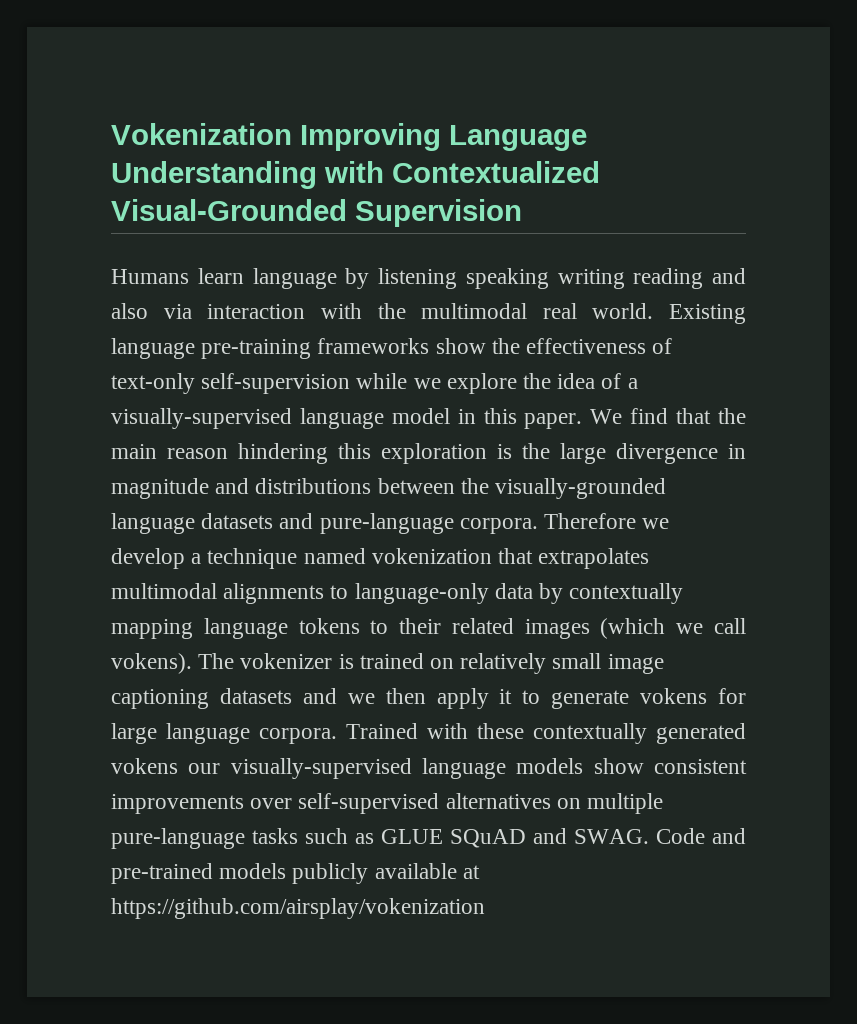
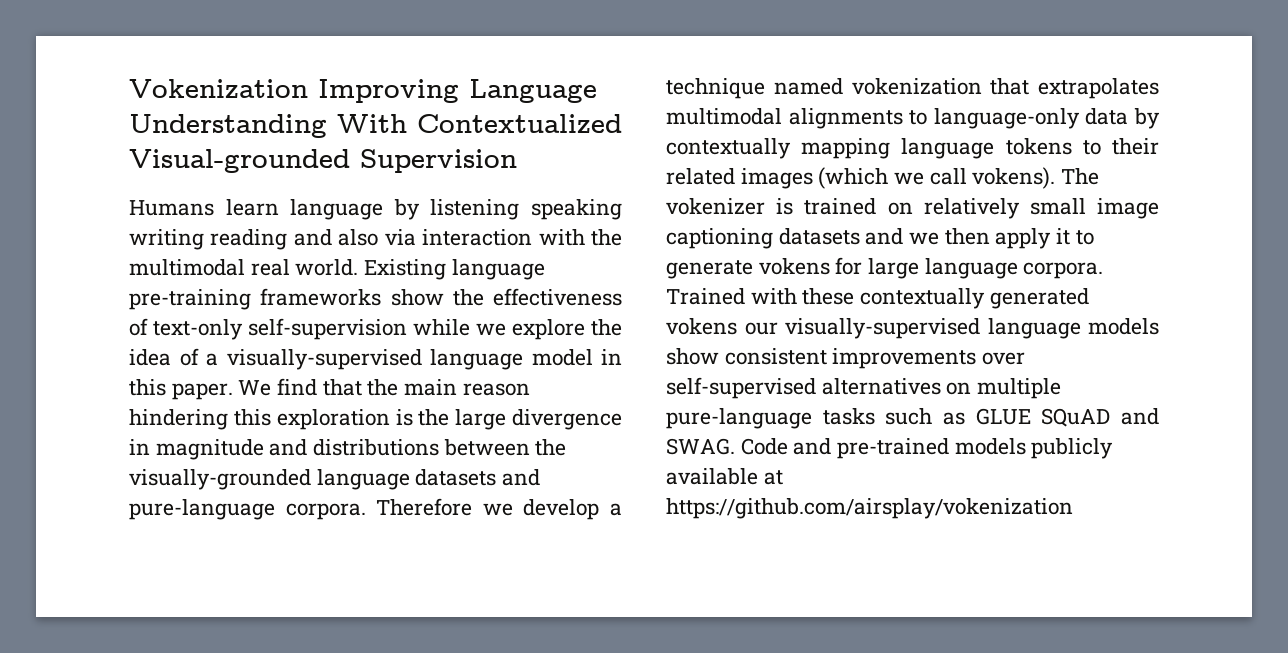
- Vokenization Improving Language Understanding with Contextualized Visual-Grounded Supervision
+ Vokenization Improving Language Understanding With Contextualized Visual-grounded Supervision

